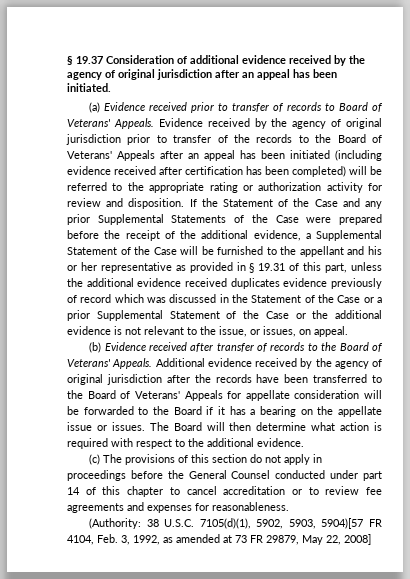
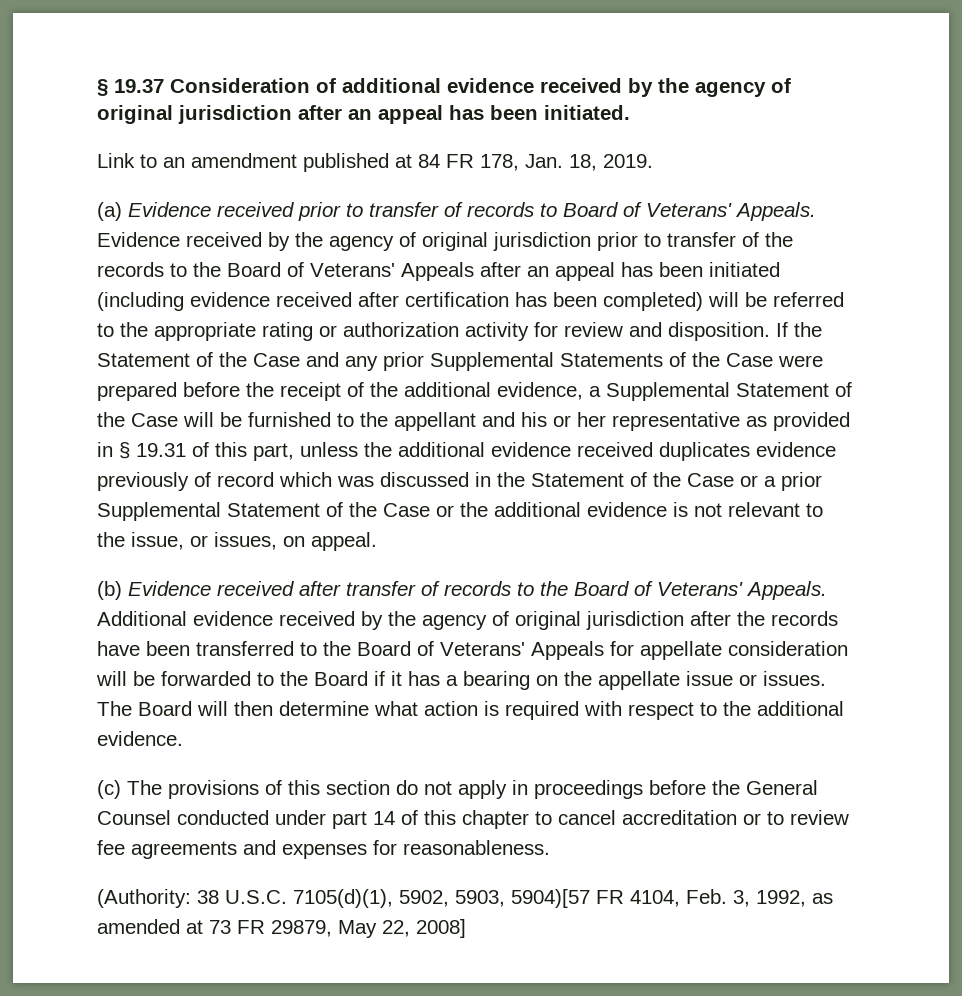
+ Link to an amendment published at 84 FR 178, Jan. 18, 2019.

